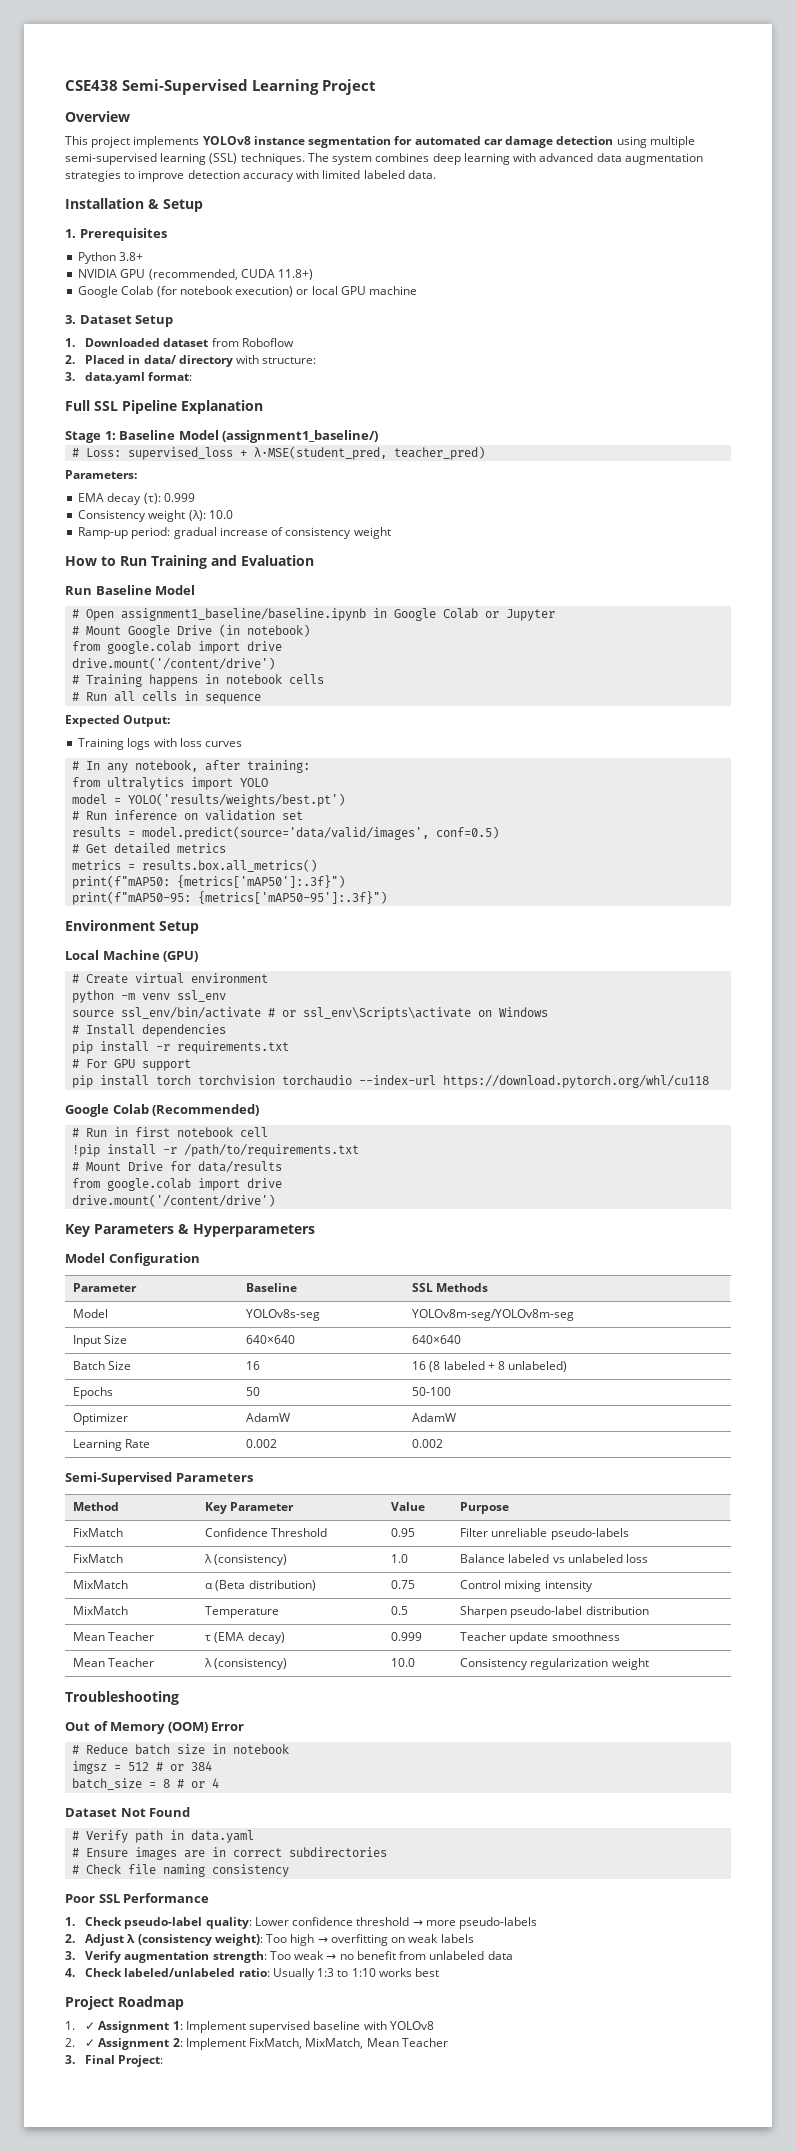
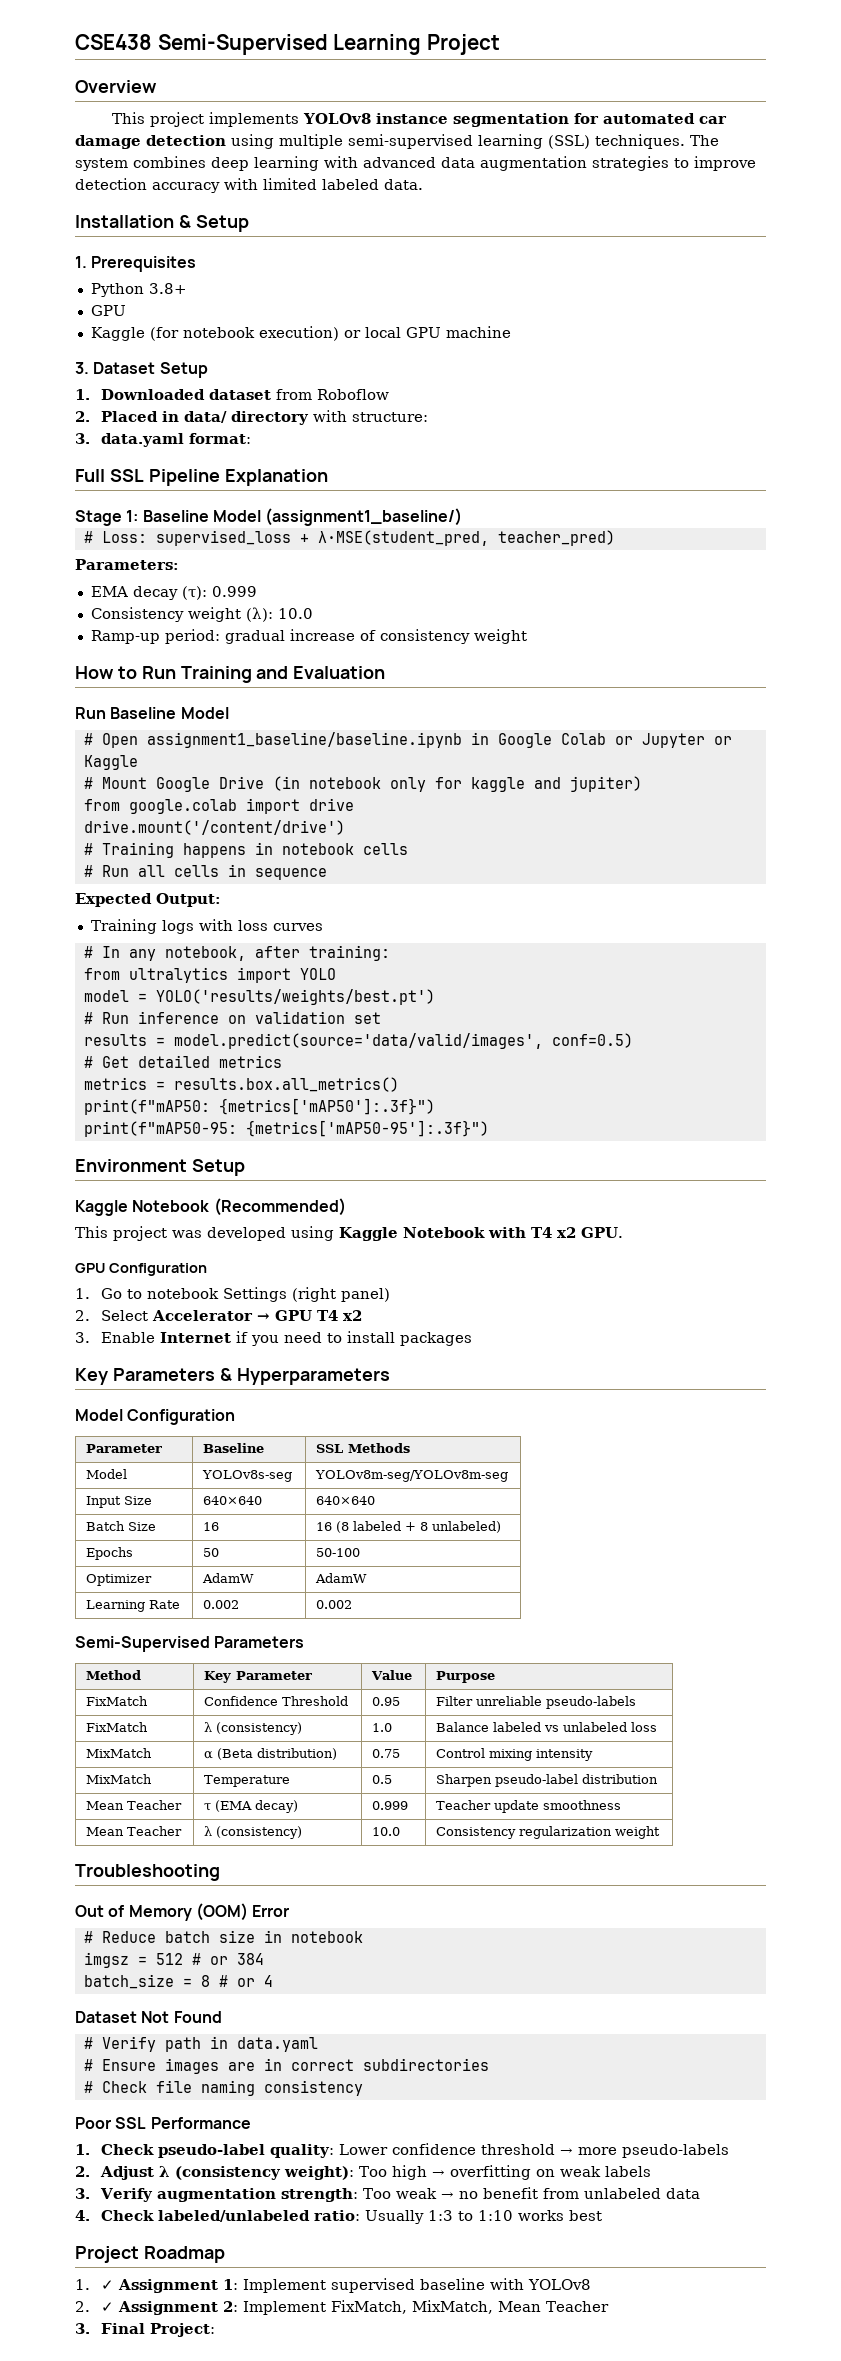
  Python 3.8+
- NVIDIA GPU (recommended, CUDA 11.8+)
- Google Colab (for notebook execution) or local GPU machine
+ GPU
+ Kaggle (for notebook execution) or local GPU machine
- # Open assignment1_baseline/baseline.ipynb in Google Colab or Jupyter
+ # Open assignment1_baseline/baseline.ipynb in Google Colab or Jupyter or Kaggle
- # Mount Google Drive (in notebook)
+ # Mount Google Drive (in notebook only for kaggle and jupiter)
- Local Machine (GPU)
- # Create virtual environment
- python -m venv ssl_env
- source ssl_env/bin/activate # or ssl_env\Scripts\activate on Windows
- # Install dependencies
- pip install -r requirements.txt
- # For GPU support
- pip install torch torchvision torchaudio --index-url https://download.pytorch.org/whl/cu118
- Google Colab (Recommended)
- # Run in first notebook cell
- !pip install -r /path/to/requirements.txt
- # Mount Drive for data/results
- from google.colab import drive
- drive.mount('/content/drive')
+ Kaggle Notebook (Recommended)
+ This project was developed using Kaggle Notebook with T4 x2 GPU.
+ GPU Configuration
+ 1. Go to notebook Settings (right panel)
+ 2. Select Accelerator → GPU T4 x2
+ 3. Enable Internet if you need to install packages

